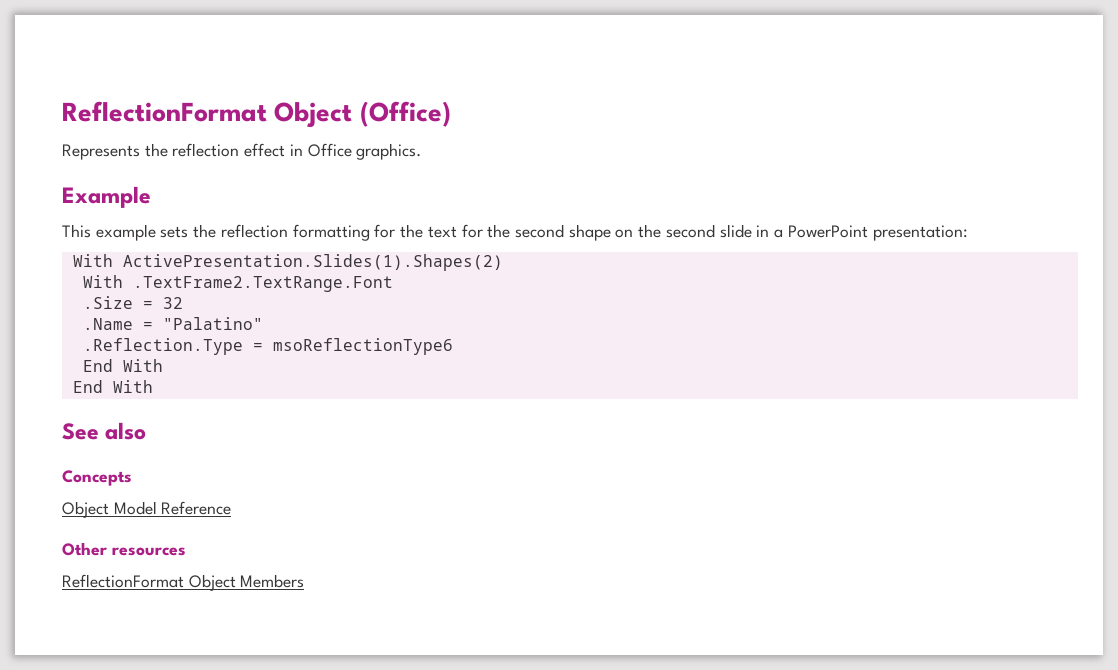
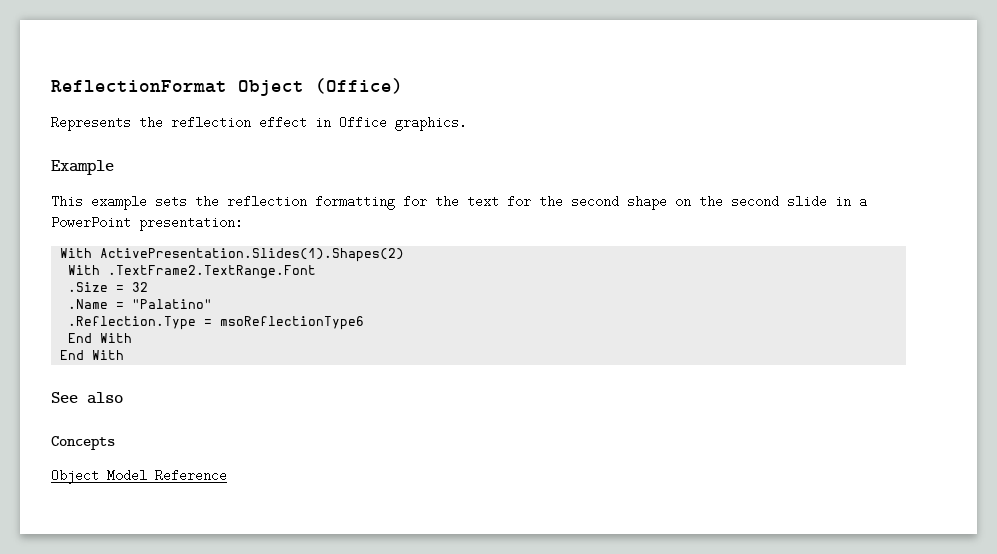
- Other resources
- ReflectionFormat Object Members

